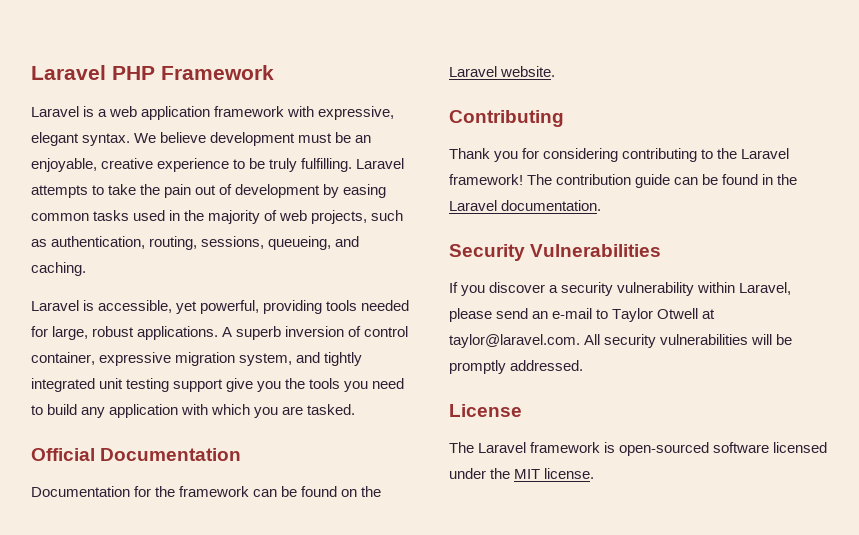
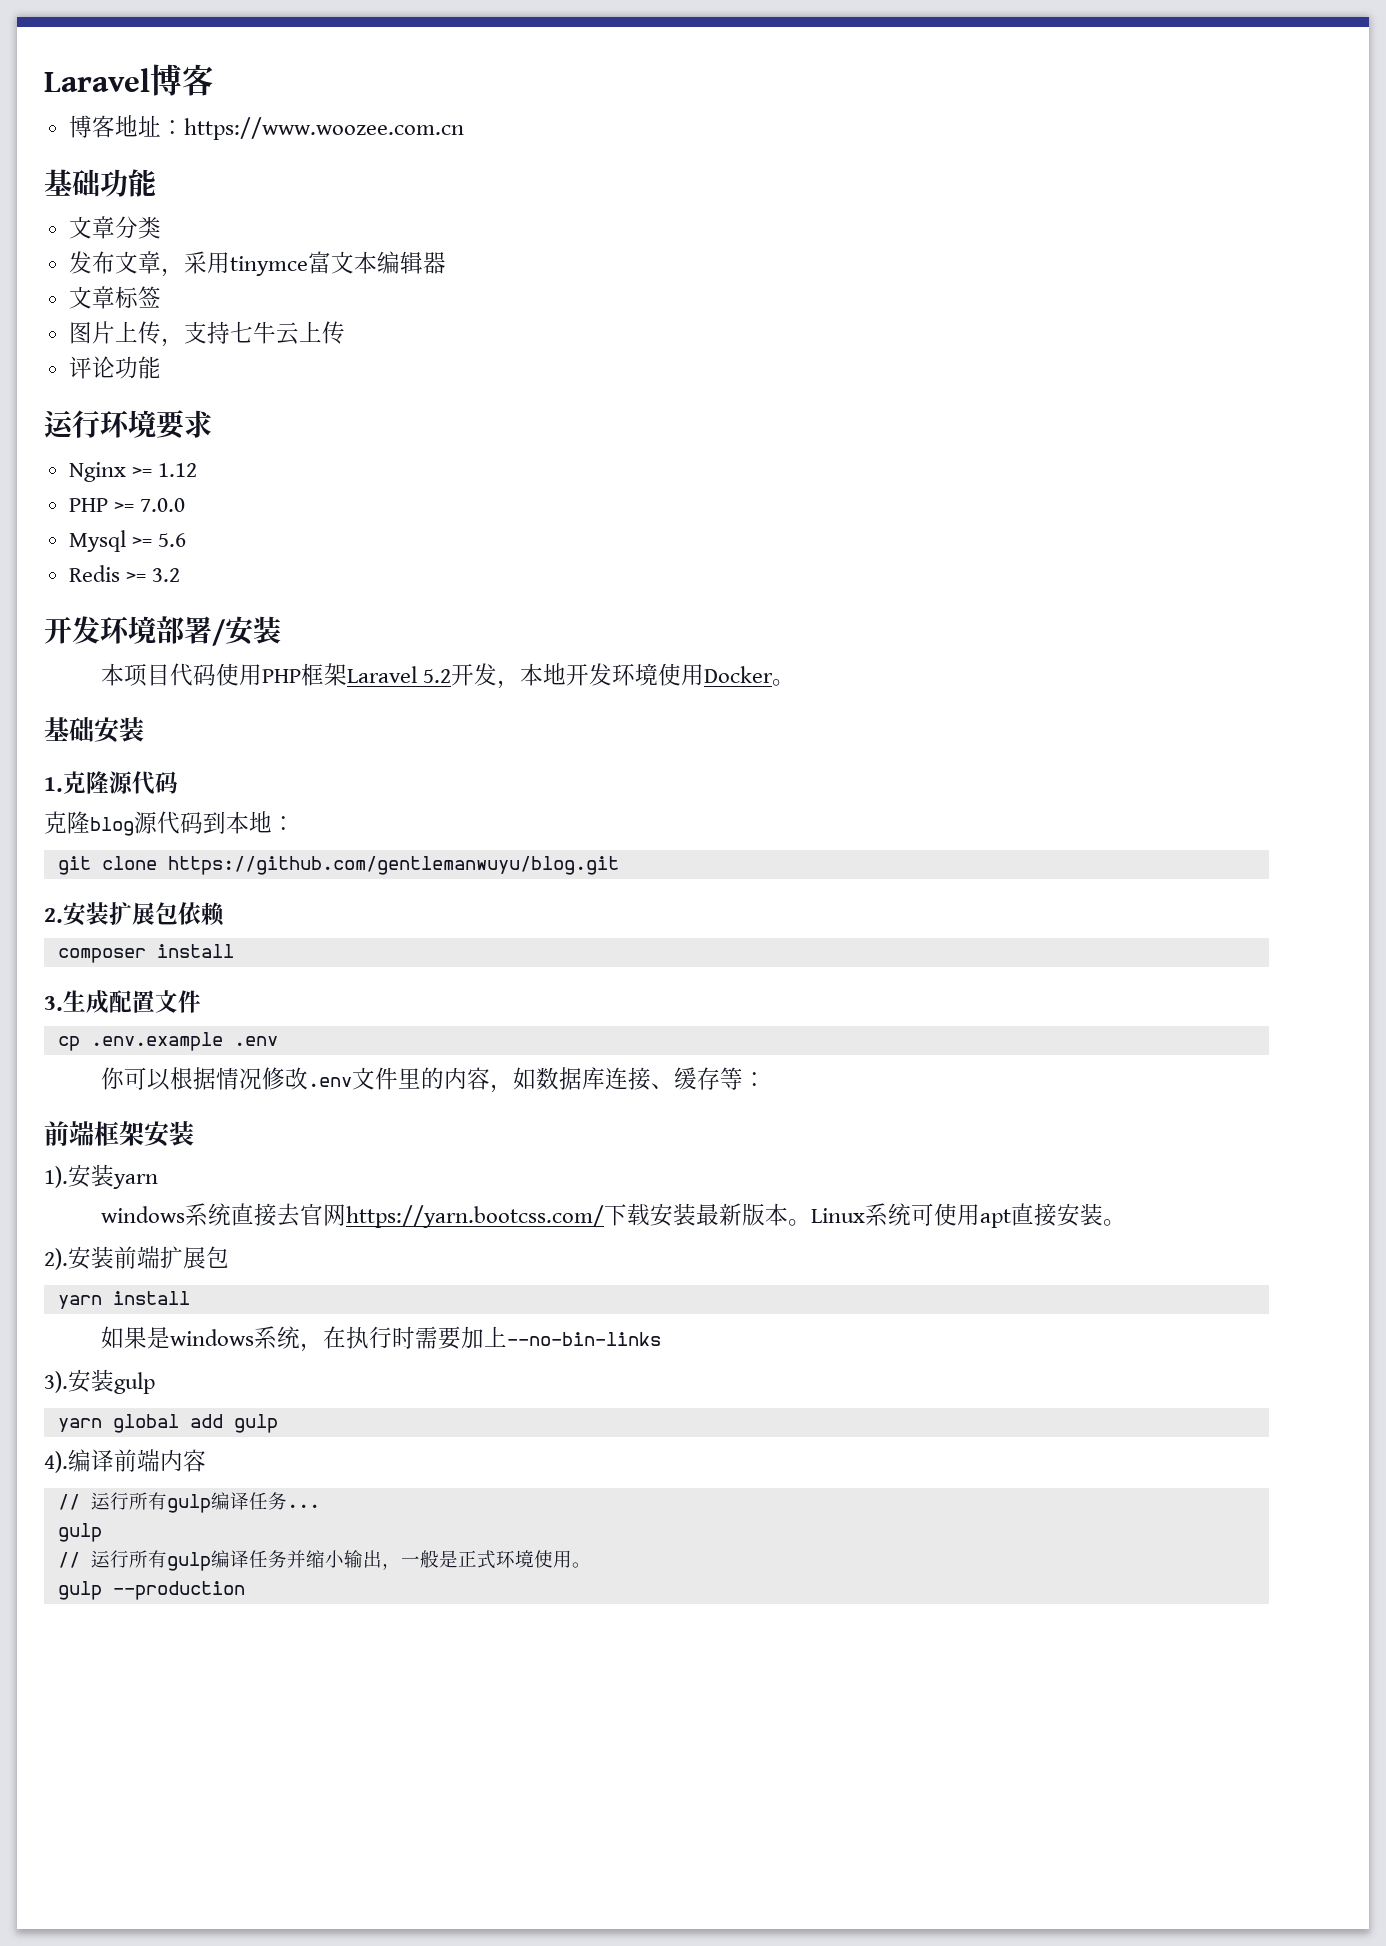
- Laravel PHP Framework
- Laravel is a web application framework with expressive, elegant syntax. We believe development must be an enjoyable, creative experience to be truly fulfilling. Laravel attempts to take the pain out of development by easing common tasks used in the majority of web projects, such as authentication, routing, sessions, queueing, and caching.
- Laravel is accessible, yet powerful, providing tools needed for large, robust applications. A superb inversion of control container, expressive migration system, and tightly integrated unit testing support give you the tools you need to build any application with which you are tasked.
- Official Documentation
- Documentation for the framework can be found on the Laravel website.
- Contributing
- Thank you for considering contributing to the Laravel framework! The contribution guide can be found in the Laravel documentation.
- Security Vulnerabilities
- If you discover a security vulnerability within Laravel, please send an e-mail to Taylor Otwell at taylor@laravel.com. All security vulnerabilities will be promptly addressed.
- License
- The Laravel framework is open-sourced software licensed under the MIT license.
+ Laravel博客
+ 博客地址：https://www.woozee.com.cn
+ 基础功能
+ 文章分类
+ 发布文章，采用tinymce富文本编辑器
+ 文章标签
+ 图片上传，支持七牛云上传
+ 评论功能
+ 运行环境要求
+ Nginx >= 1.12
+ PHP >= 7.0.0
+ Mysql >= 5.6
+ Redis >= 3.2
+ 开发环境部署/安装
+ 本项目代码使用PHP框架Laravel 5.2开发，本地开发环境使用Docker。
+ 基础安装
+ 1.克隆源代码
+ 克隆blog源代码到本地：
+ git clone https://github.com/gentlemanwuyu/blog.git
+ 2.安装扩展包依赖
+ composer install
+ 3.生成配置文件
+ cp .env.example .env
+ 你可以根据情况修改.env文件里的内容，如数据库连接、缓存等：
+ 前端框架安装
+ 1).安装yarn
+ windows系统直接去官网https://yarn.bootcss.com/下载安装最新版本。Linux系统可使用apt直接安装。
+ 2).安装前端扩展包
+ yarn install
+ 如果是windows系统，在执行时需要加上--no-bin-links
+ 3).安装gulp
+ yarn global add gulp
+ 4).编译前端内容
+ // 运行所有gulp编译任务...
+ gulp
+ // 运行所有gulp编译任务并缩小输出，一般是正式环境使用。
+ gulp --production

